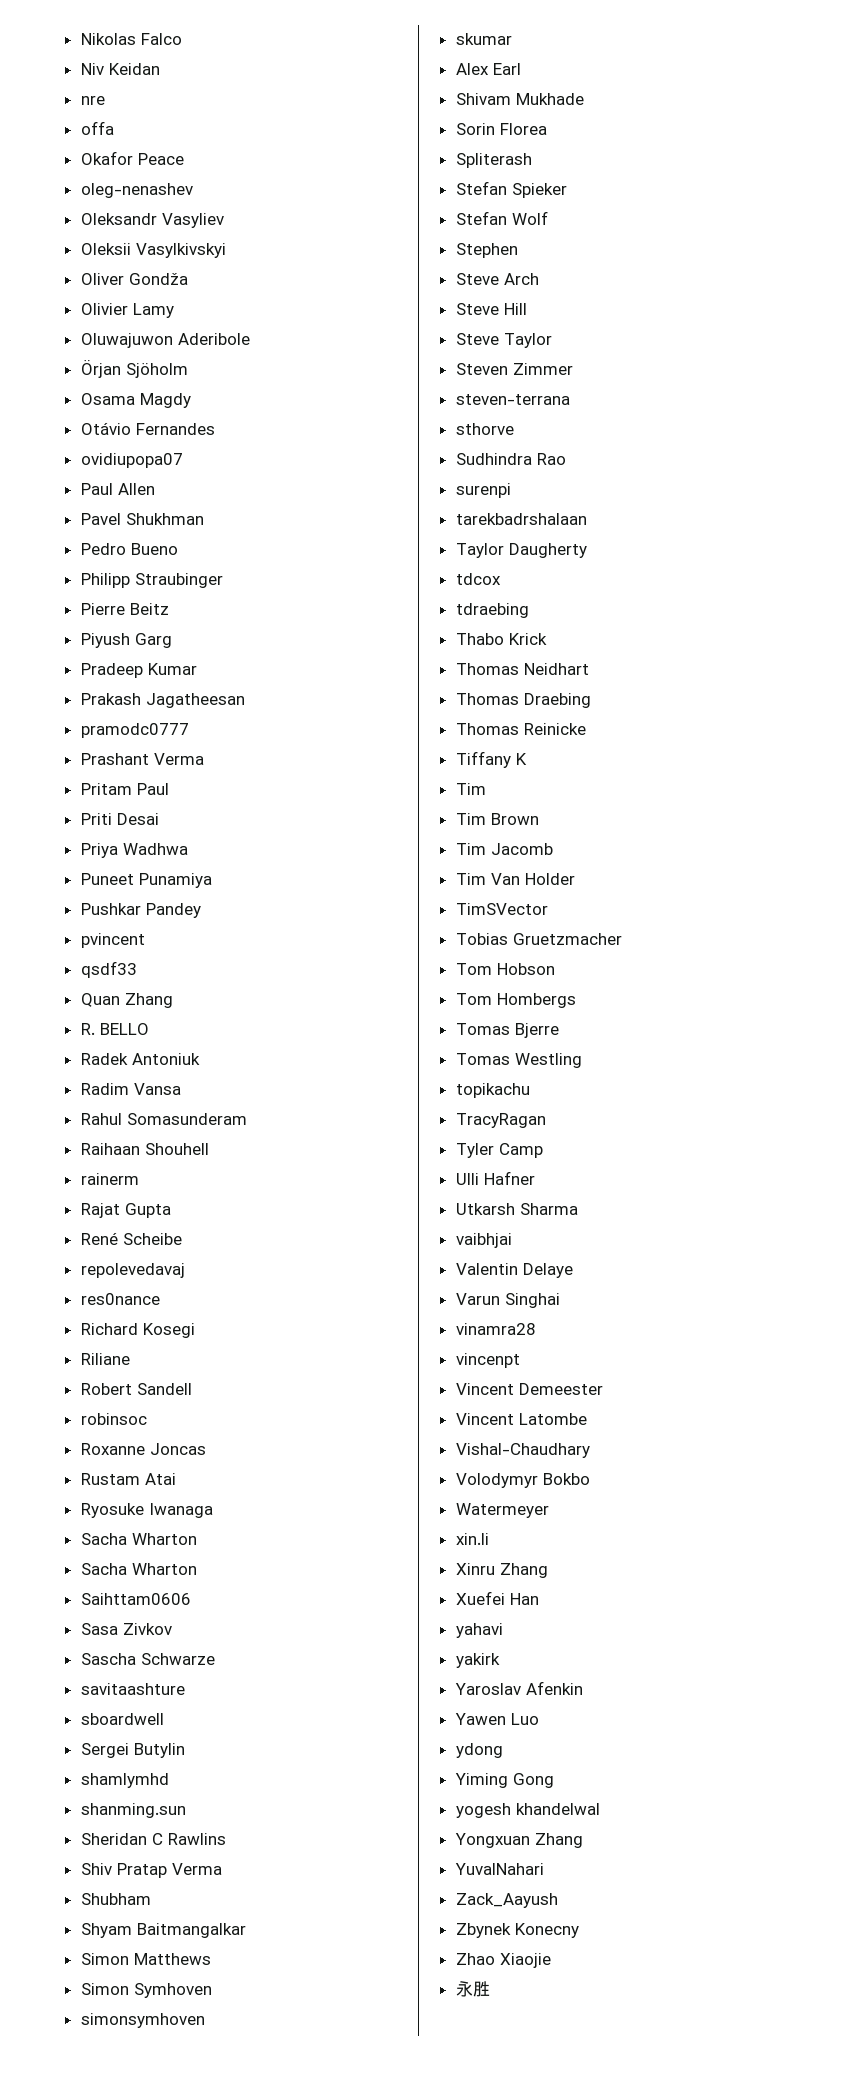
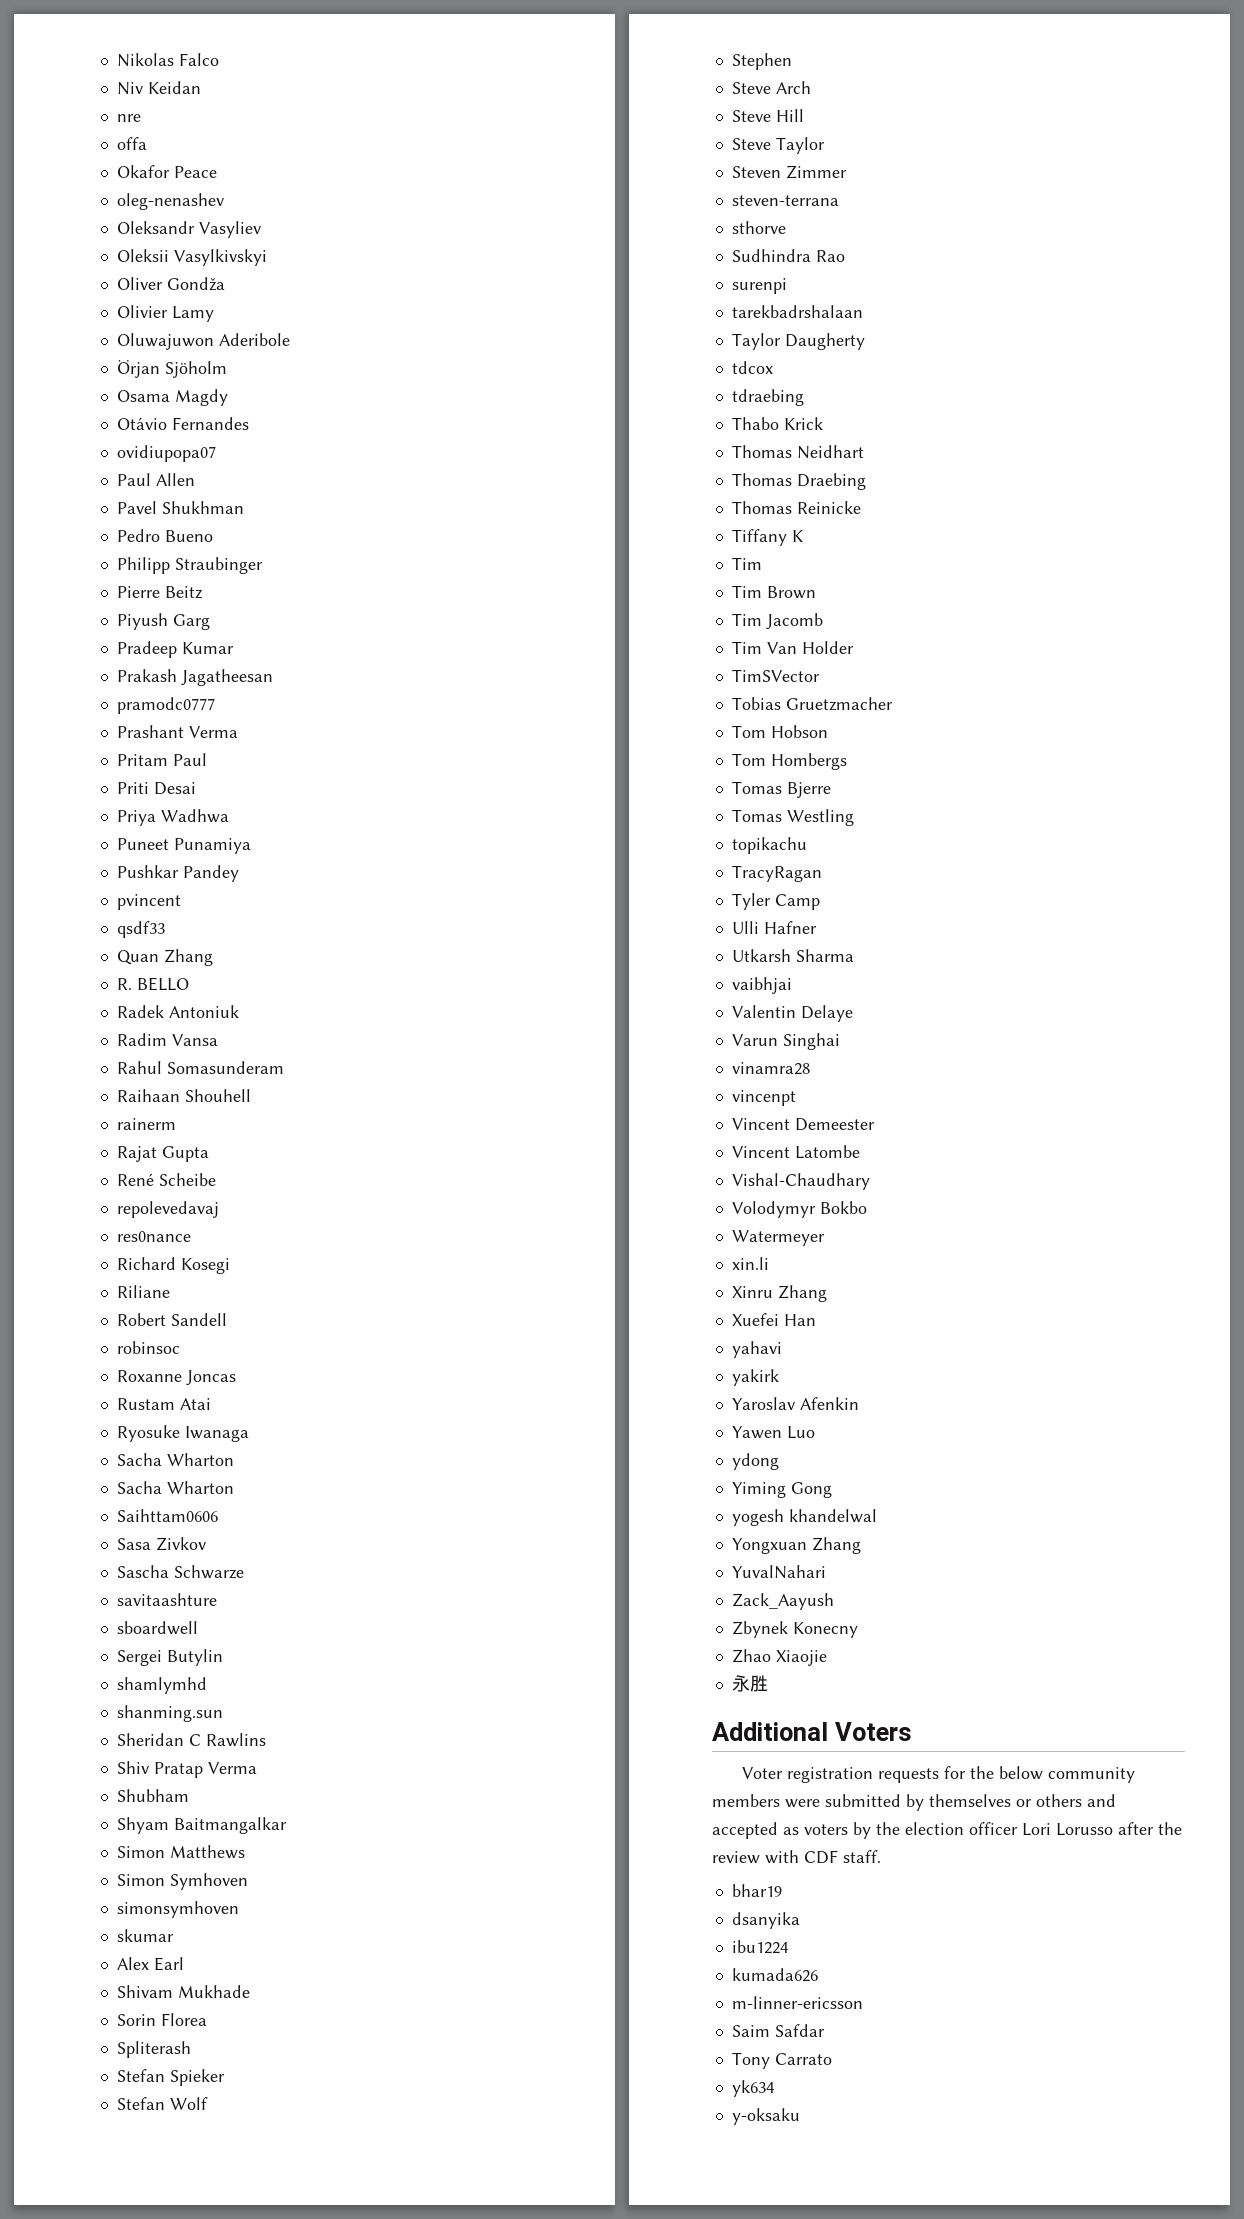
+ Additional Voters
+ Voter registration requests for the below community members were submitted by themselves or others and accepted as voters by the election officer Lori Lorusso after the review with CDF staff.
+ bhar19
+ dsanyika
+ ibu1224
+ kumada626
+ m-linner-ericsson
+ Saim Safdar
+ Tony Carrato
+ yk634
+ y-oksaku

